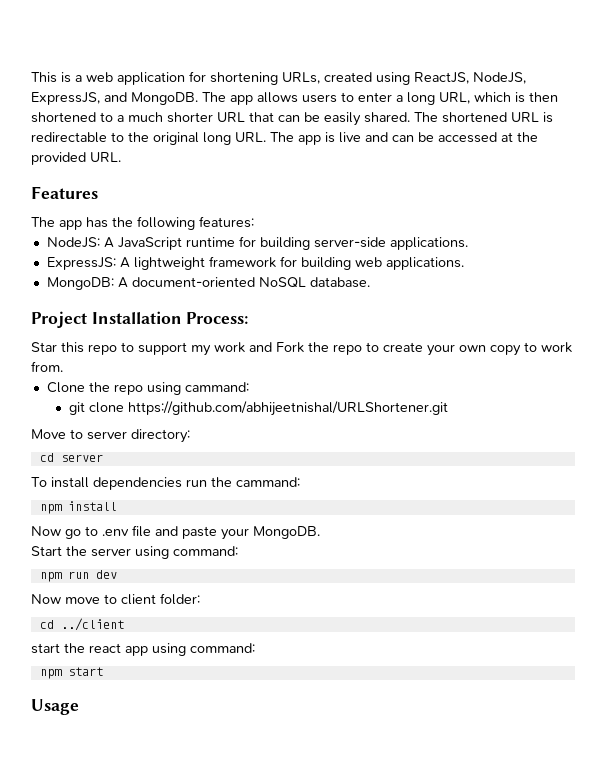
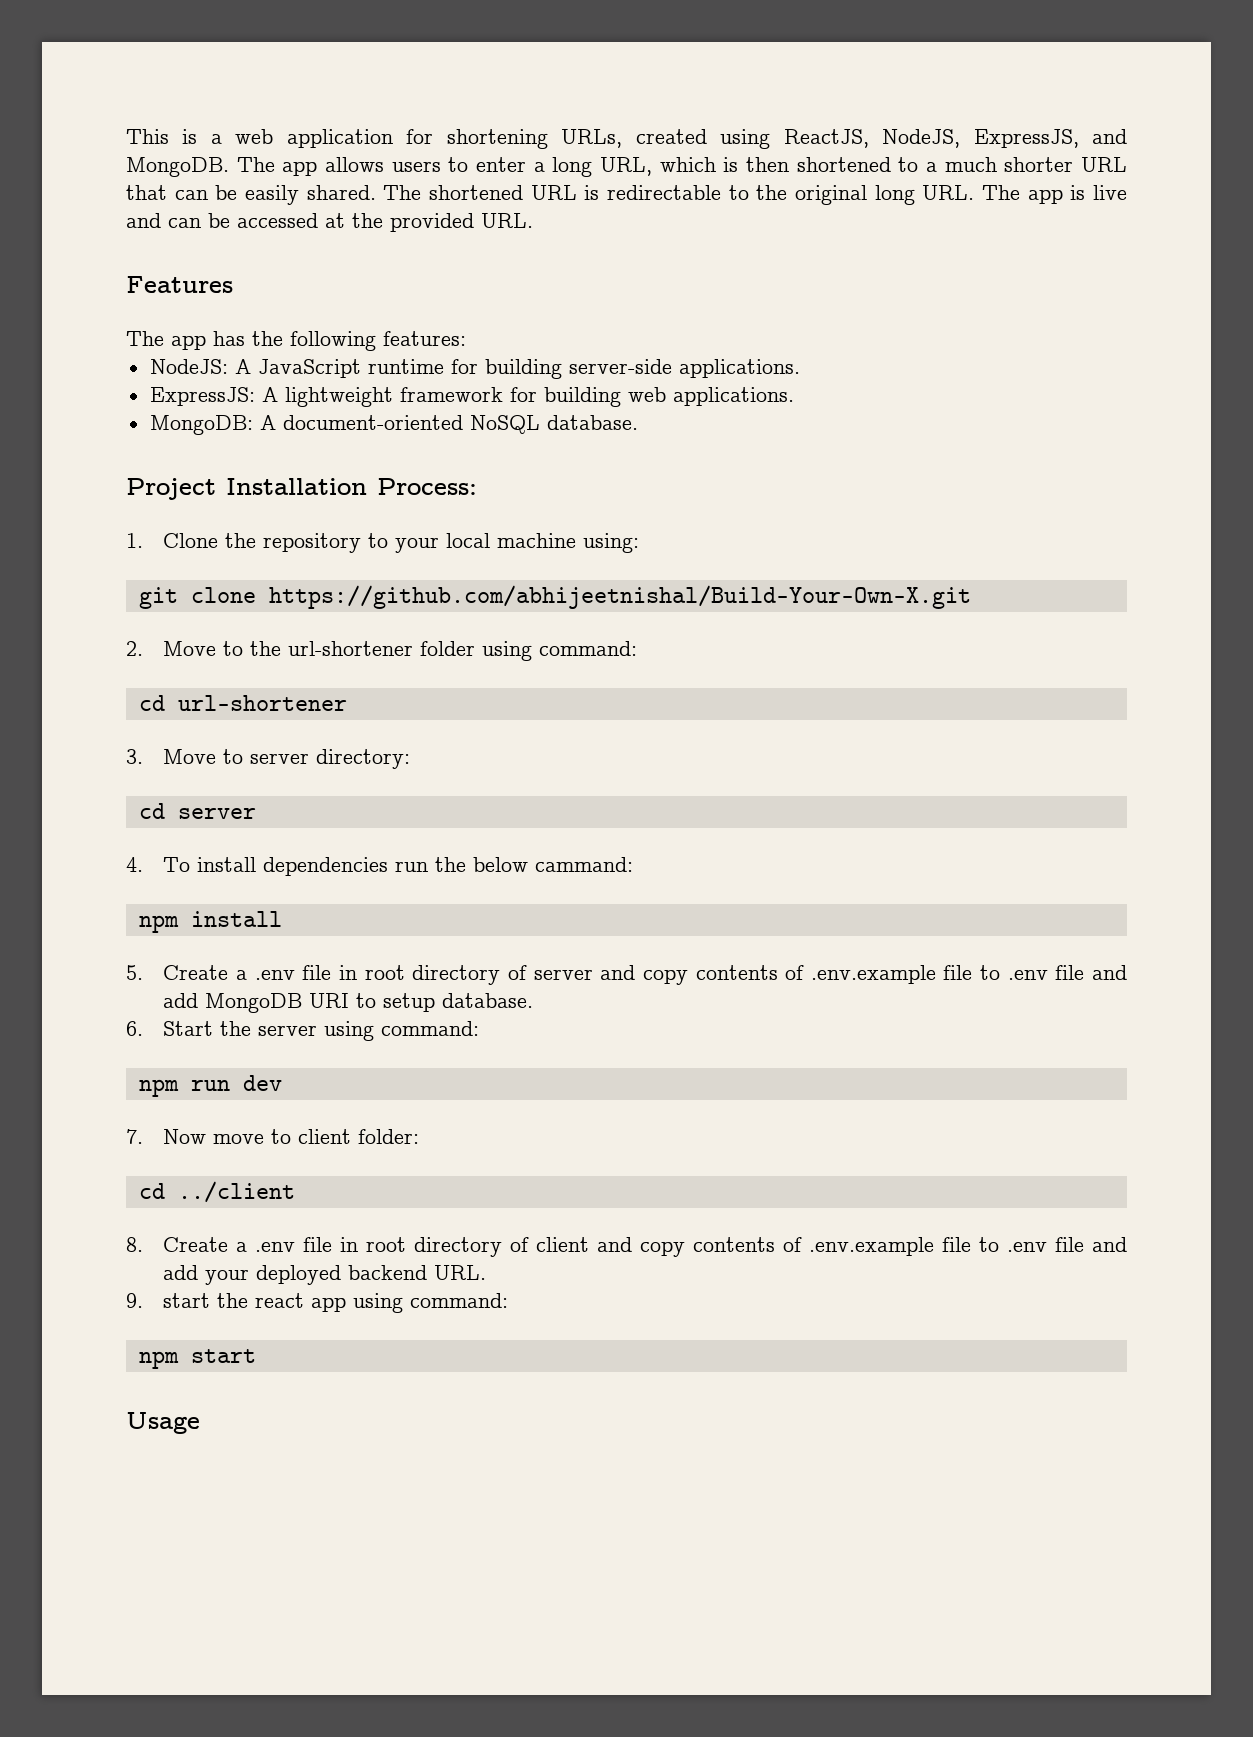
- Star this repo to support my work and Fork the repo to create your own copy to work from.
- Clone the repo using cammand:
- git clone https://github.com/abhijeetnishal/URLShortener.git
- Move to server directory:
+ 1. Clone the repository to your local machine using:
+ git clone https://github.com/abhijeetnishal/Build-Your-Own-X.git
+ 2. Move to the url-shortener folder using command:
+ cd url-shortener
+ 3. Move to server directory:
- To install dependencies run the cammand:
+ 4. To install dependencies run the below cammand:
- Now go to .env file and paste your MongoDB.
- Start the server using command:
+ 5. Create a .env file in root directory of server and copy contents of .env.example file to .env file and add MongoDB URI to setup database.
+ 6. Start the server using command:
- Now move to client folder:
+ 7. Now move to client folder:
- start the react app using command:
+ 8. Create a .env file in root directory of client and copy contents of .env.example file to .env file and add your deployed backend URL.
+ 9. start the react app using command:

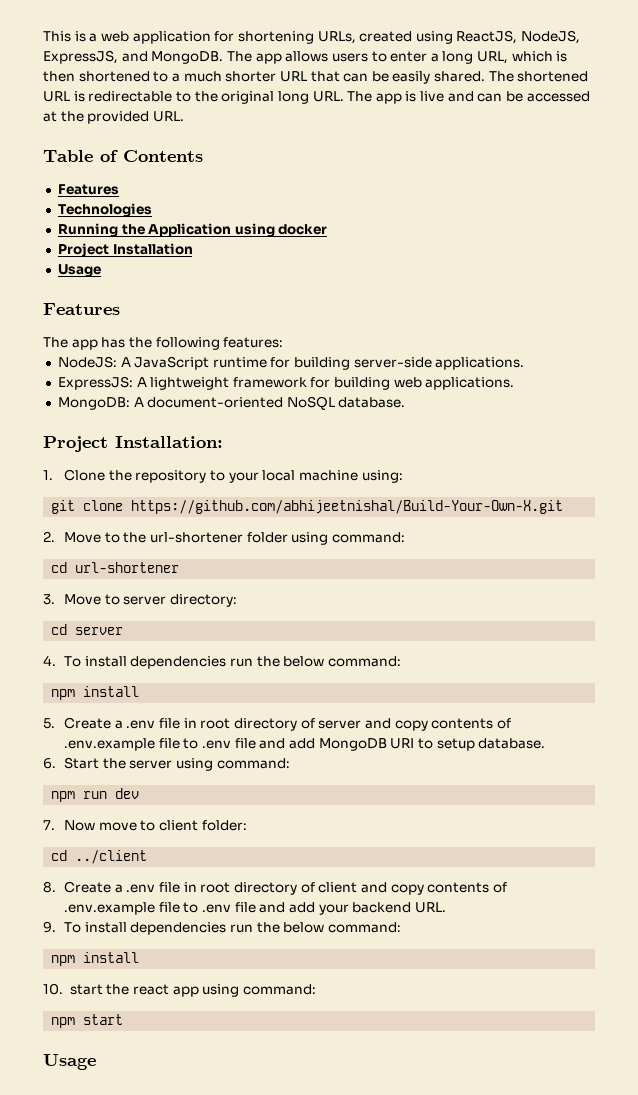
+ Table of Contents
+ Features
+ Technologies
+ Running the Application using docker
+ Project Installation
+ Usage
- Project Installation Process:
+ Project Installation:
- 4. To install dependencies run the below cammand:
+ 4. To install dependencies run the below command:
- 8. Create a .env file in root directory of client and copy contents of .env.example file to .env file and add your deployed backend URL.
+ 8. Create a .env file in root directory of client and copy contents of .env.example file to .env file and add your backend URL.
- 9. start the react app using command:
+ 9. To install dependencies run the below command:
+ npm install
+ 10. start the react app using command:

